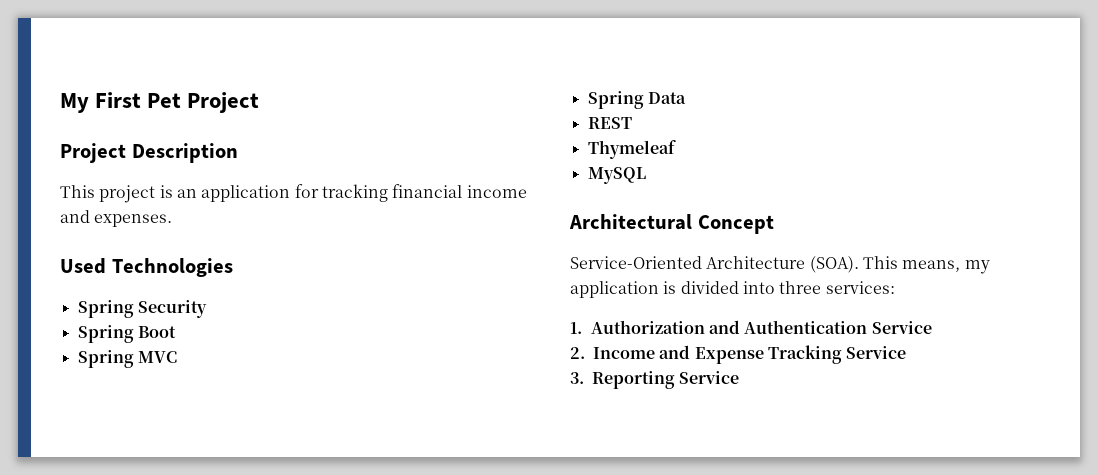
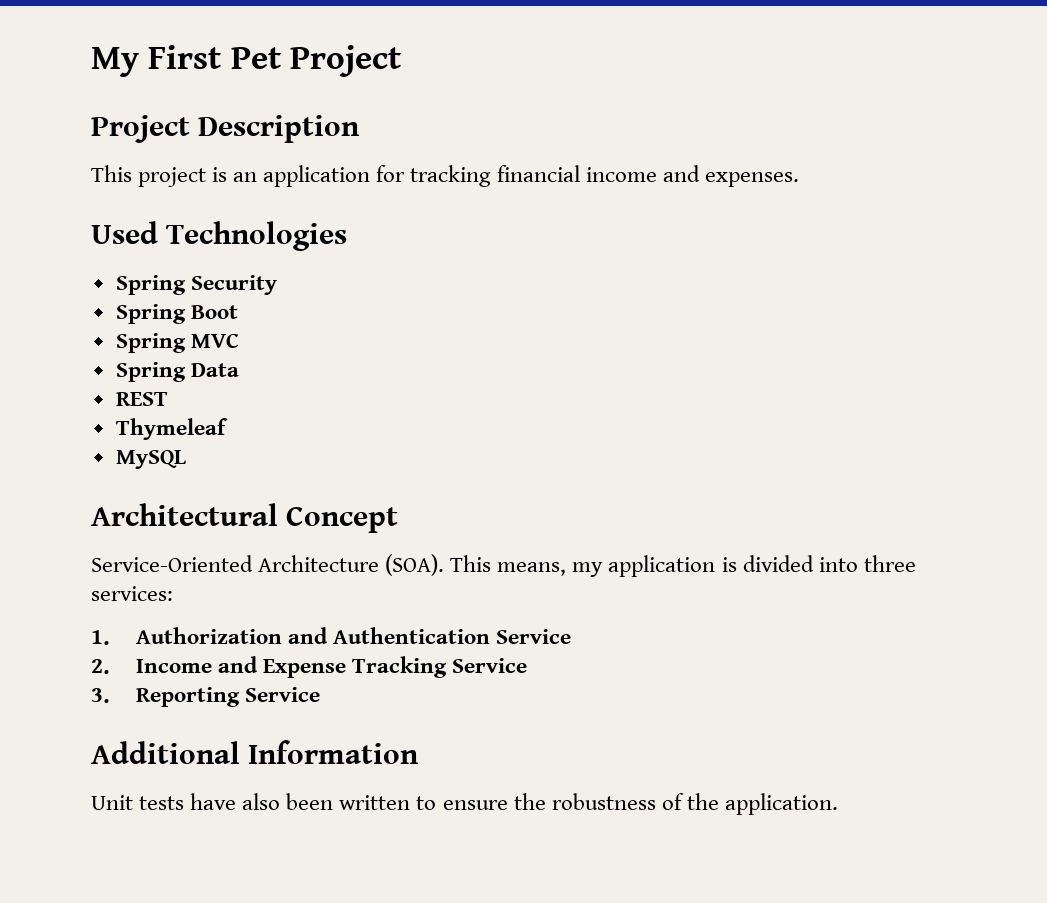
+ Additional Information
+ Unit tests have also been written to ensure the robustness of the application.

